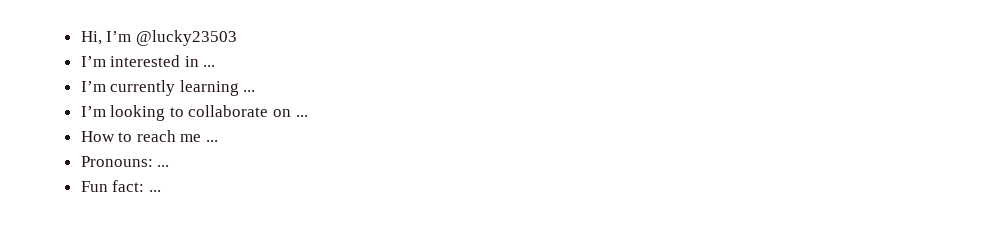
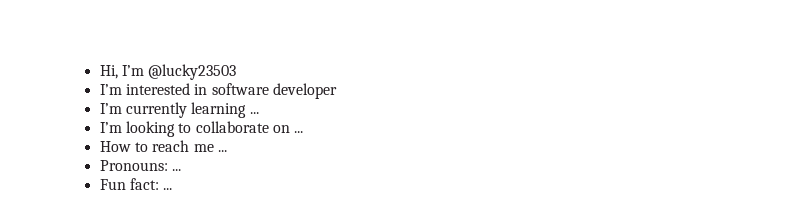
- I’m interested in ...
+ I’m interested in software developer

